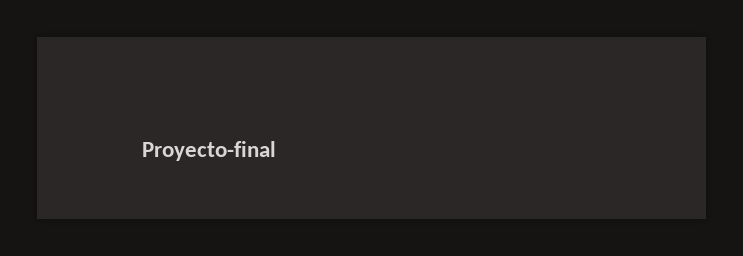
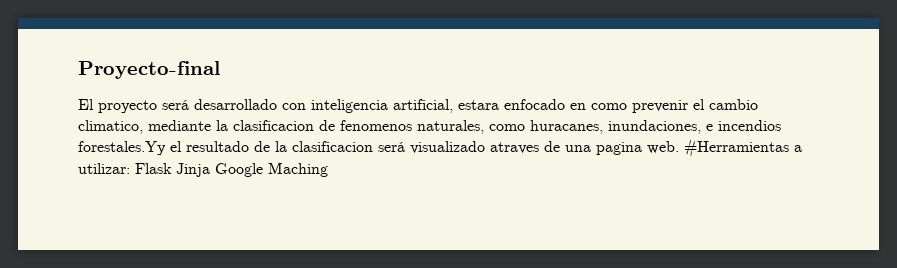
+ El proyecto será desarrollado con inteligencia artificial, estara enfocado en como prevenir el cambio climatico, mediante la clasificacion de fenomenos naturales, como huracanes, inundaciones, e incendios forestales.Yy el resultado de la clasificacion será visualizado atraves de una pagina web. #Herramientas a utilizar: Flask Jinja Google Maching

